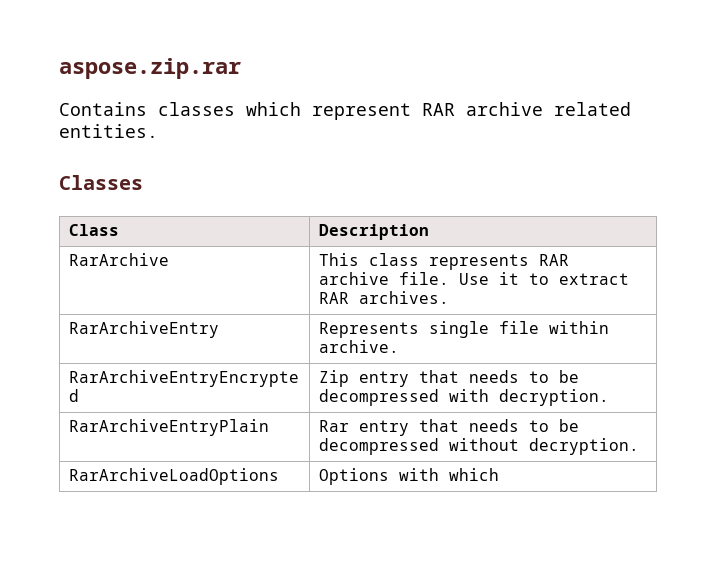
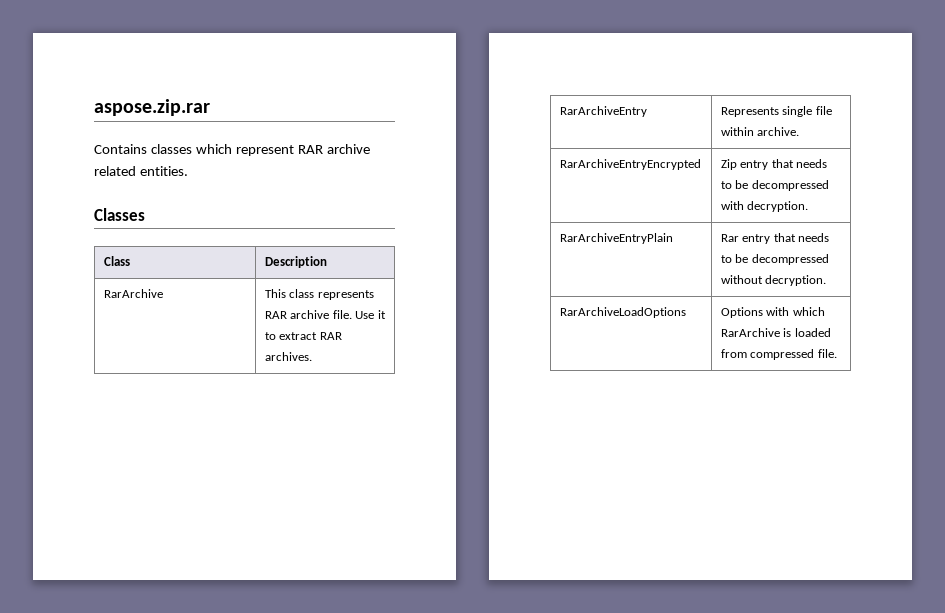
- RarArchiveLoadOptions | Options with which
+ RarArchiveLoadOptions | Options with which RarArchive is loaded from compressed file.

